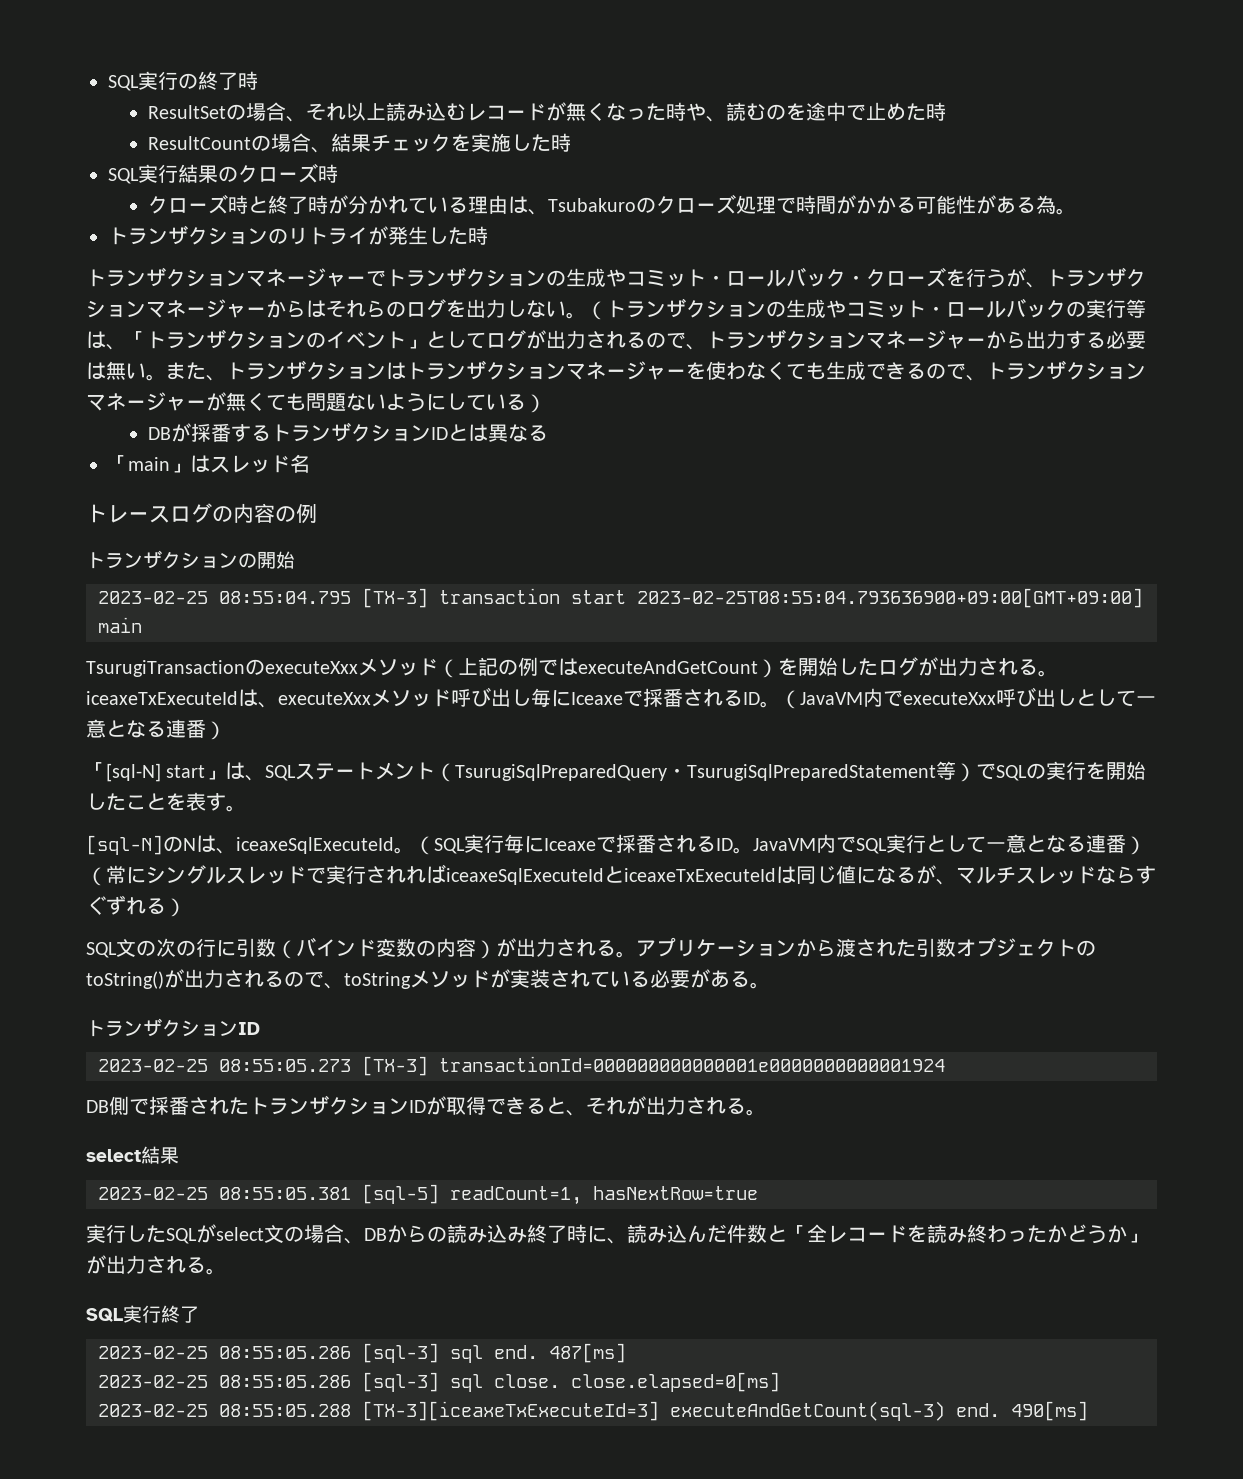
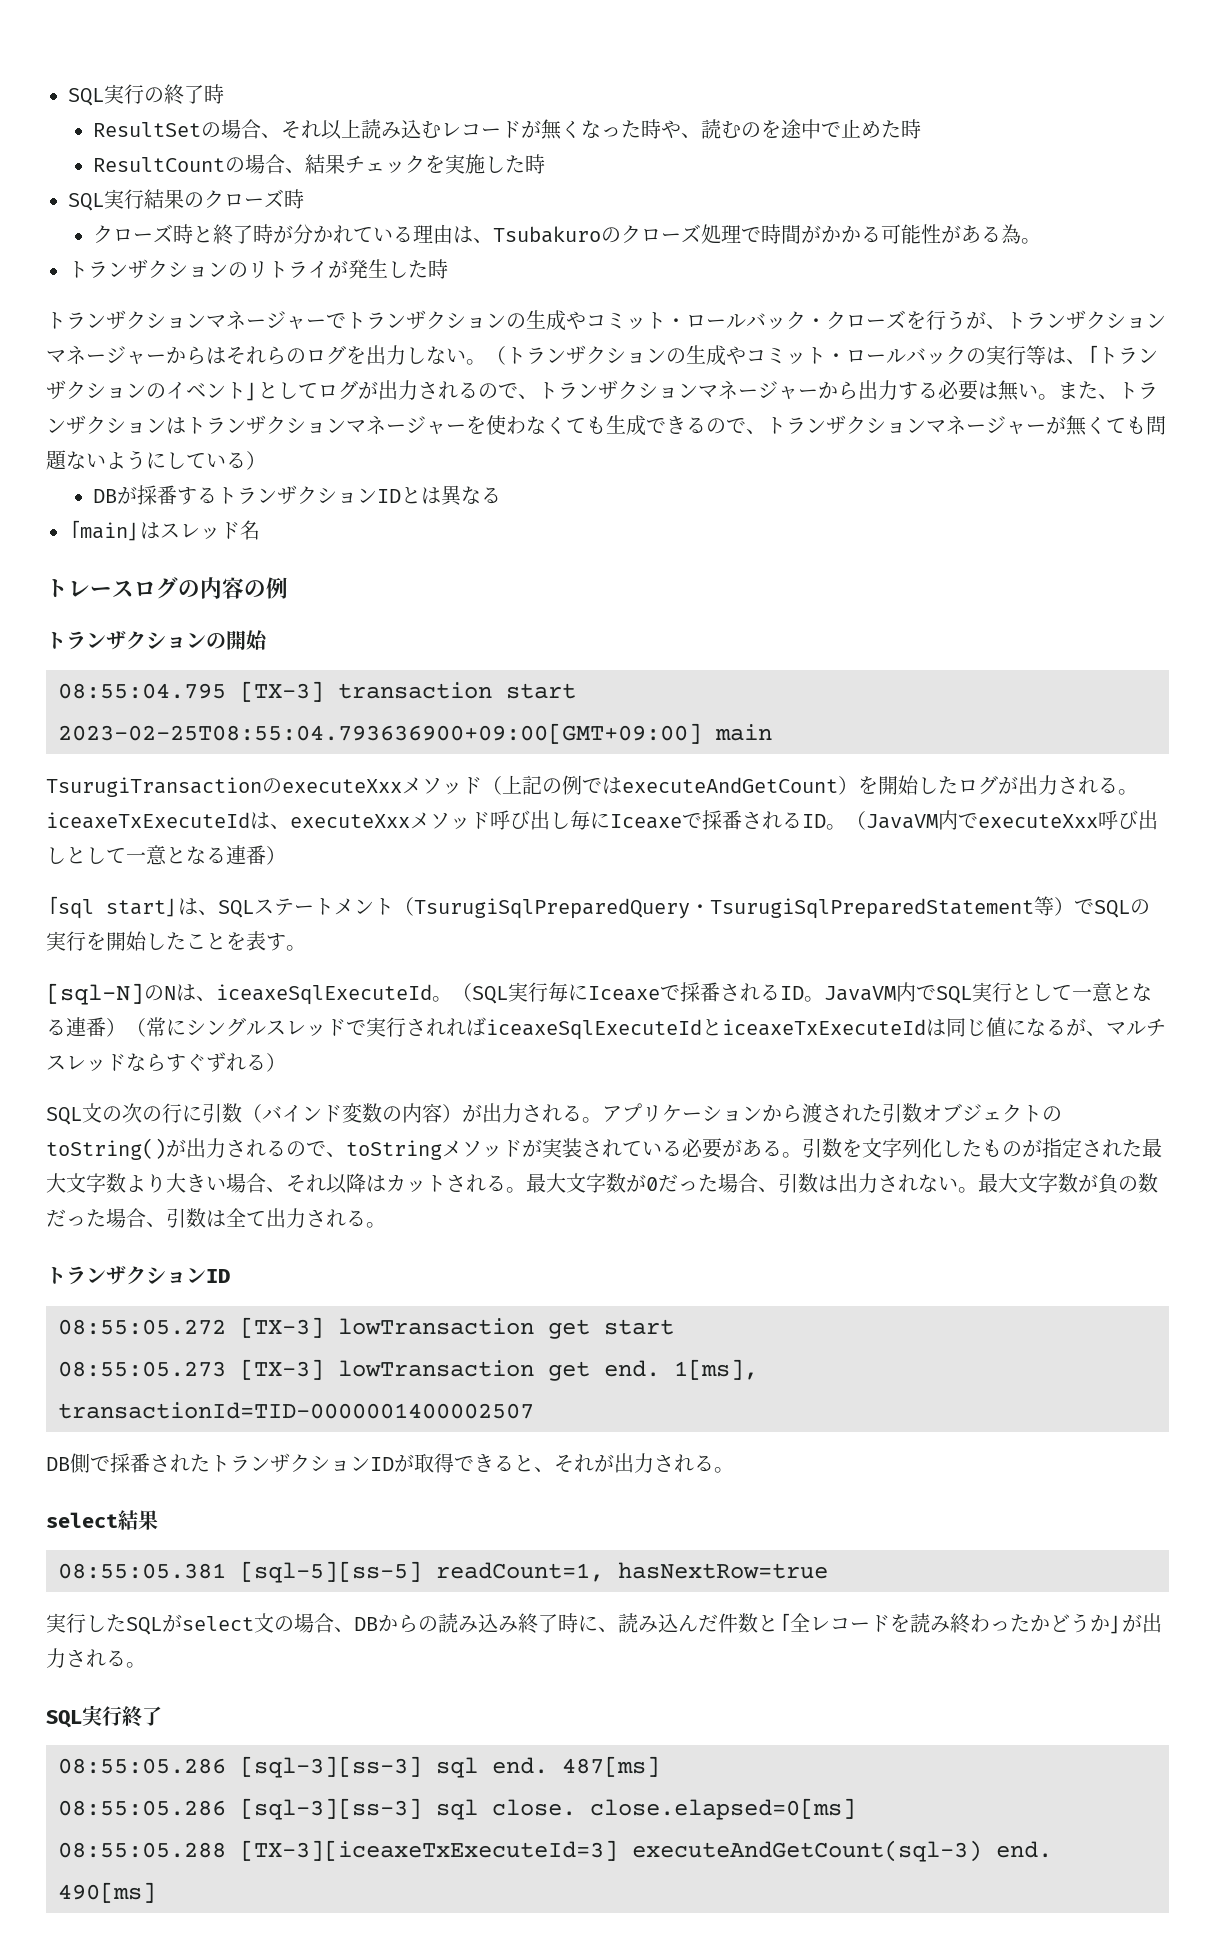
- 2023-02-25 08:55:04.795 [TX-3] transaction start 2023-02-25T08:55:04.793636900+09:00[GMT+09:00] main
+ 08:55:04.795 [TX-3] transaction start 2023-02-25T08:55:04.793636900+09:00[GMT+09:00] main
- 「[sql-N] start」は、SQLステートメント（TsurugiSqlPreparedQuery・TsurugiSqlPreparedStatement等）でSQLの実行を開始したことを表す。
+ 「sql start」は、SQLステートメント（TsurugiSqlPreparedQuery・TsurugiSqlPreparedStatement等）でSQLの実行を開始したことを表す。
+ 引数を文字列化したものが指定された最大文字数より大きい場合、それ以降はカットされる。最大文字数が0だった場合、引数は出力されない。最大文字数が負の数だった場合、引数は全て出力される。
- 2023-02-25 08:55:05.273 [TX-3] transactionId=000000000000001e0000000000001924
+ 08:55:05.272 [TX-3] lowTransaction get start
+ 08:55:05.273 [TX-3] lowTransaction get end. 1[ms], transactionId=TID-0000001400002507
- 2023-02-25 08:55:05.381 [sql-5] readCount=1, hasNextRow=true
+ 08:55:05.381 [sql-5][ss-5] readCount=1, hasNextRow=true
- 2023-02-25 08:55:05.286 [sql-3] sql end.
+ 08:55:05.286 [sql-3][ss-3] sql end.
- 2023-02-25 08:55:05.286 [sql-3] sql close. close.elapsed=0[ms]
+ 08:55:05.286 [sql-3][ss-3] sql close. close.elapsed=0[ms]
- 2023-02-25 08:55:05.288 [TX-3][iceaxeTxExecuteId=3] executeAndGetCount(sql-3) end.
+ 08:55:05.288 [TX-3][iceaxeTxExecuteId=3] executeAndGetCount(sql-3) end.

